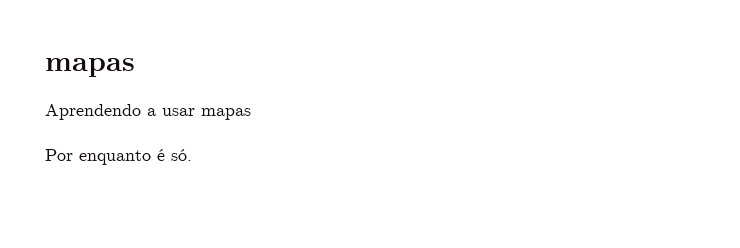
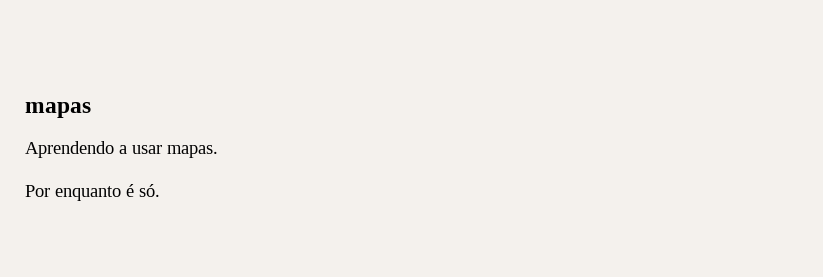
- Aprendendo a usar mapas
+ Aprendendo a usar mapas.

